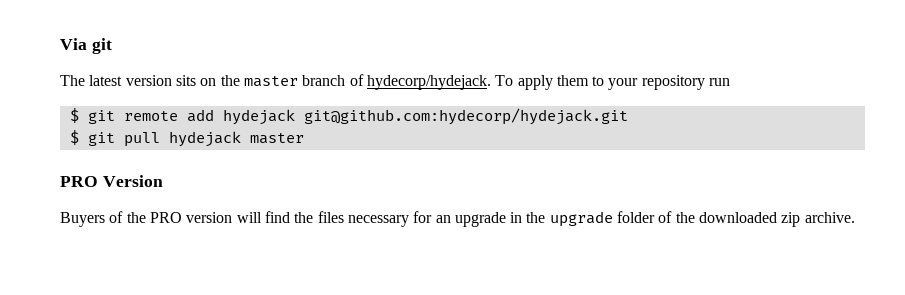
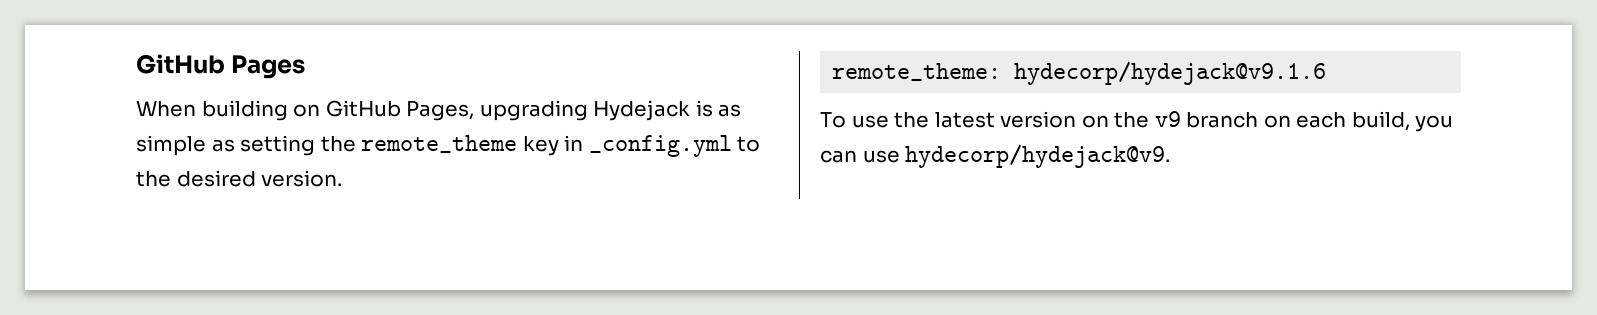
- Via git
- The latest version sits on the master branch of hydecorp/hydejack. To apply them to your repository run
- $ git remote add hydejack git@github.com:hydecorp/hydejack.git
- $ git pull hydejack master
- PRO Version
- Buyers of the PRO version will find the files necessary for an upgrade in the upgrade folder of the downloaded zip archive.
+ GitHub Pages
+ When building on GitHub Pages, upgrading Hydejack is as simple as setting the remote_theme key in _config.yml to the desired version.
+ remote_theme: hydecorp/hydejack@v9.1.6
+ To use the latest version on the v9 branch on each build, you can use hydecorp/hydejack@v9.

